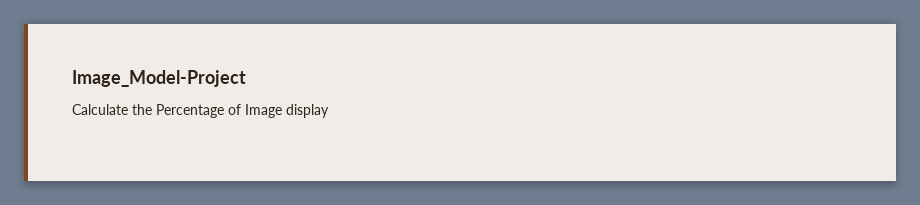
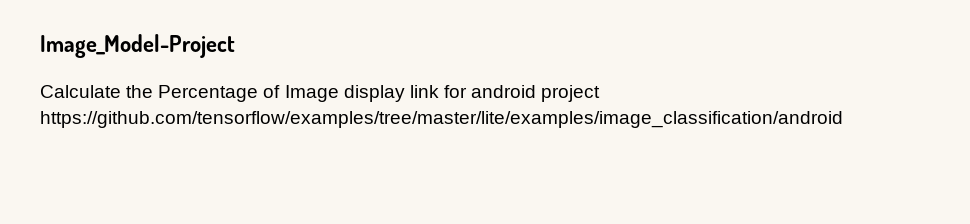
- Calculate the Percentage of Image display
+ Calculate the Percentage of Image display link for android project https://github.com/tensorflow/examples/tree/master/lite/examples/image_classification/android

